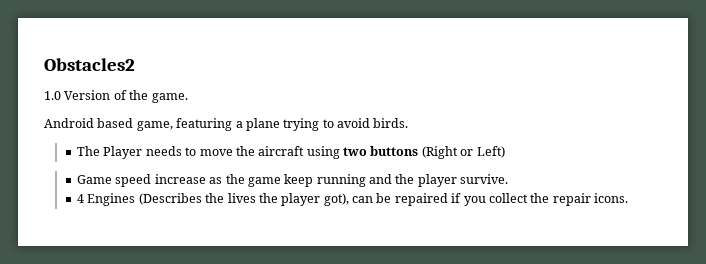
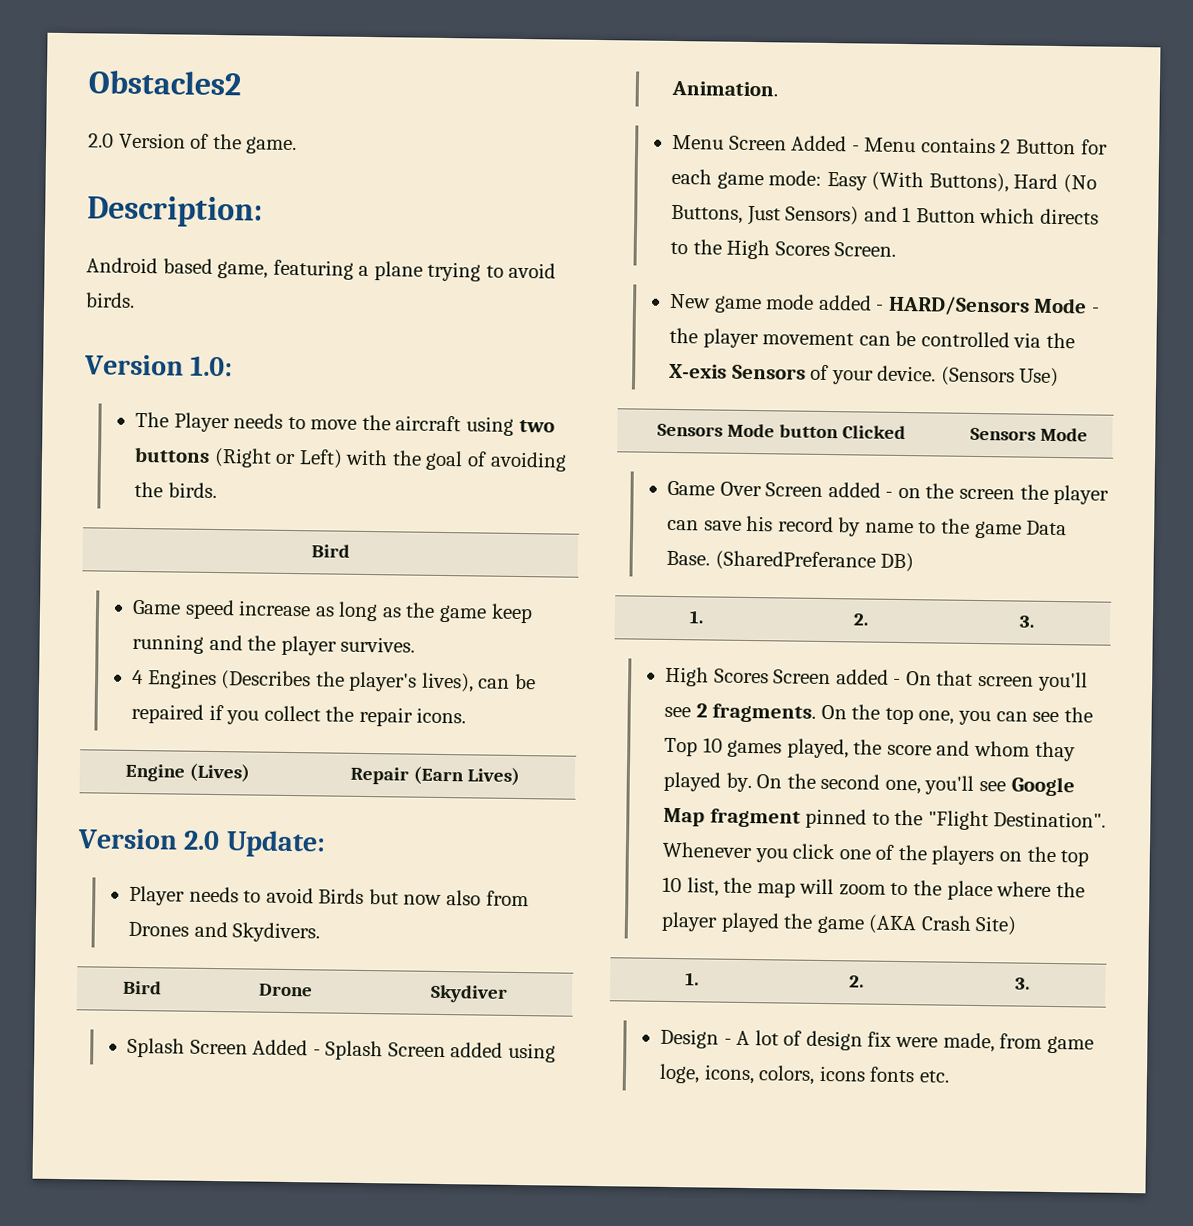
- 1.0 Version of the game.
+ 2.0 Version of the game.
+ Description:
+ Version 1.0:
- The Player needs to move the aircraft using two buttons (Right or Left)
+ The Player needs to move the aircraft using two buttons (Right or Left) with the goal of avoiding the birds.
+ Bird
- Game speed increase as the game keep running and the player survive.
+ Game speed increase as long as the game keep running and the player survives.
- 4 Engines (Describes the lives the player got), can be repaired if you collect the repair icons.
+ 4 Engines (Describes the player's lives), can be repaired if you collect the repair icons.
+ Engine (Lives) | Repair (Earn Lives)
+ Version 2.0 Update:
+ Player needs to avoid Birds but now also from Drones and Skydivers.
+ Bird | Drone | Skydiver
+ Splash Screen Added - Splash Screen added using Animation.
+ Menu Screen Added - Menu contains 2 Button for each game mode: Easy (With Buttons), Hard (No Buttons, Just Sensors) and 1 Button which directs to the High Scores Screen.
+ New game mode added - HARD/Sensors Mode - the player movement can be controlled via the X-exis Sensors of your device. (Sensors Use)
+ Sensors Mode button Clicked | Sensors Mode
+ Game Over Screen added - on the screen the player can save his record by name to the game Data Base. (SharedPreferance DB)
+ 1. | 2. | 3.
+ High Scores Screen added - On that screen you'll see 2 fragments. On the top one, you can see the Top 10 games played, the score and whom thay played by. On the second one, you'll see Google Map fragment pinned to the "Flight Destination". Whenever you click one of the players on the top 10 list, the map will zoom to the place where the player played the game (AKA Crash Site)
+ 1. | 2. | 3.
+ Design - A lot of design fix were made, from game loge, icons, colors, icons fonts etc.

